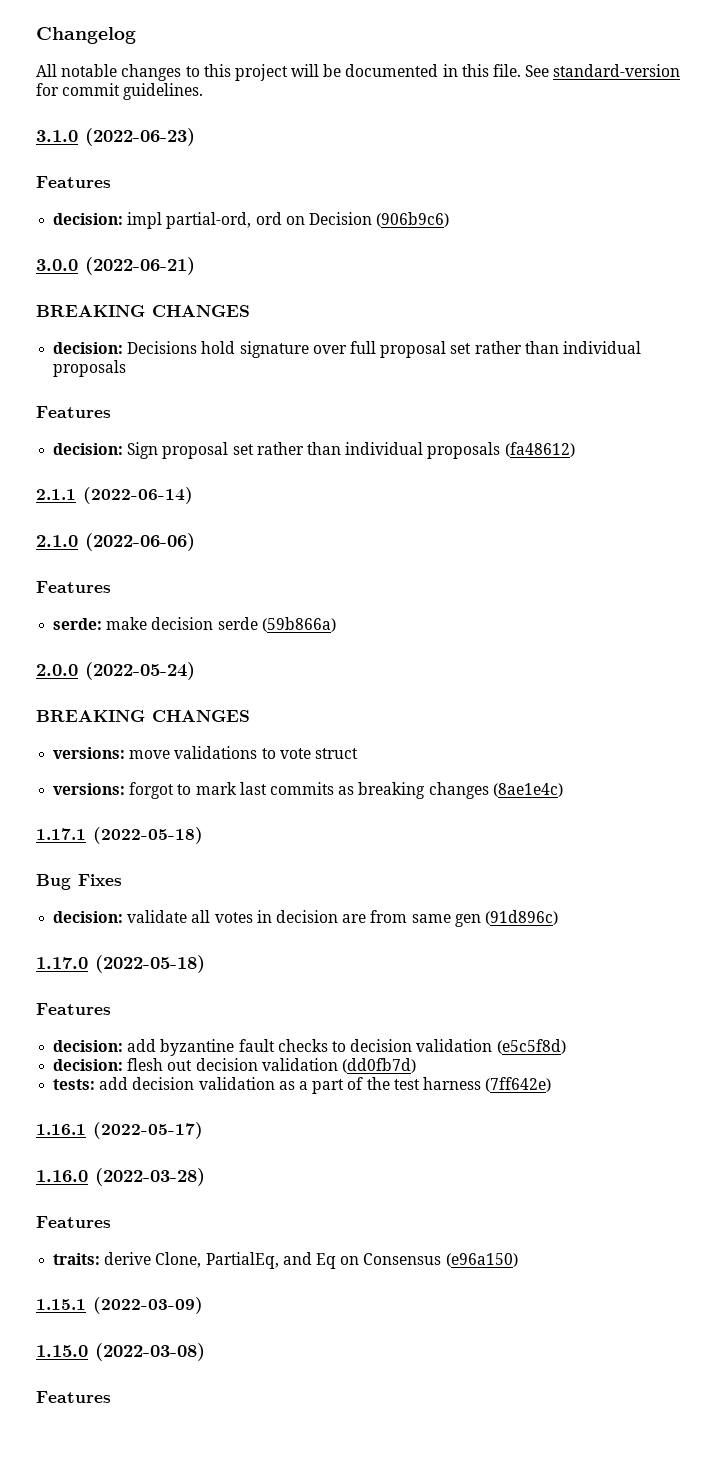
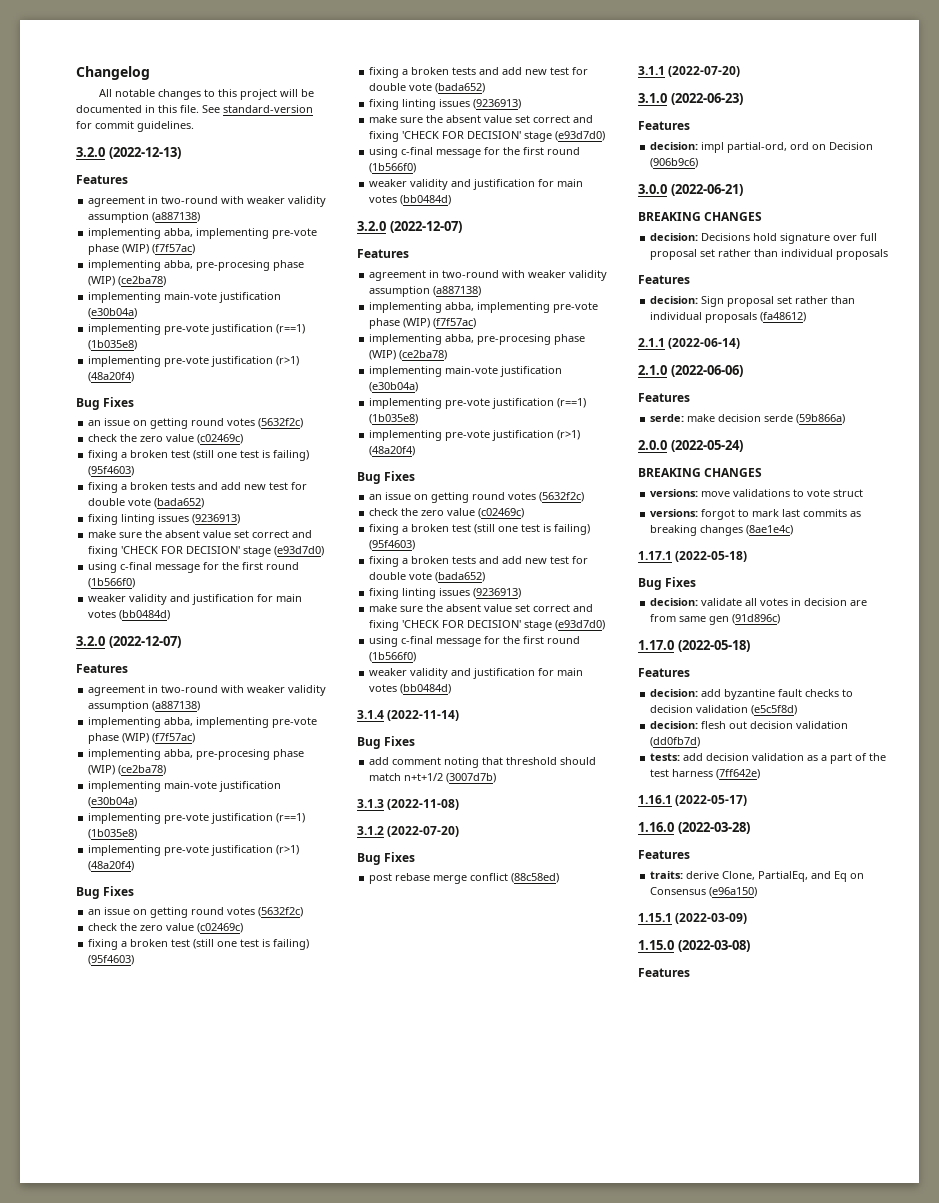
+ 3.2.0 (2022-12-13)
+ Features
+ agreement in two-round with weaker validity assumption (a887138)
+ implementing abba, implementing pre-vote phase (WIP) (f7f57ac)
+ implementing abba, pre-procesing phase (WIP) (ce2ba78)
+ implementing main-vote justification (e30b04a)
+ implementing pre-vote justification (r==1) (1b035e8)
+ implementing pre-vote justification (r>1) (48a20f4)
+ Bug Fixes
+ an issue on getting round votes (5632f2c)
+ check the zero value (c02469c)
+ fixing a broken test (still one test is failing) (95f4603)
+ fixing a broken tests and add new test for double vote (bada652)
+ fixing linting issues (9236913)
+ make sure the absent value set correct and fixing 'CHECK FOR DECISION' stage (e93d7d0)
+ using c-final message for the first round (1b566f0)
+ weaker validity and justification for main votes (bb0484d)
+ 3.2.0 (2022-12-07)
+ Features
+ agreement in two-round with weaker validity assumption (a887138)
+ implementing abba, implementing pre-vote phase (WIP) (f7f57ac)
+ implementing abba, pre-procesing phase (WIP) (ce2ba78)
+ implementing main-vote justification (e30b04a)
+ implementing pre-vote justification (r==1) (1b035e8)
+ implementing pre-vote justification (r>1) (48a20f4)
+ Bug Fixes
+ an issue on getting round votes (5632f2c)
+ check the zero value (c02469c)
+ fixing a broken test (still one test is failing) (95f4603)
+ fixing a broken tests and add new test for double vote (bada652)
+ fixing linting issues (9236913)
+ make sure the absent value set correct and fixing 'CHECK FOR DECISION' stage (e93d7d0)
+ using c-final message for the first round (1b566f0)
+ weaker validity and justification for main votes (bb0484d)
+ 3.2.0 (2022-12-07)
+ Features
+ agreement in two-round with weaker validity assumption (a887138)
+ implementing abba, implementing pre-vote phase (WIP) (f7f57ac)
+ implementing abba, pre-procesing phase (WIP) (ce2ba78)
+ implementing main-vote justification (e30b04a)
+ implementing pre-vote justification (r==1) (1b035e8)
+ implementing pre-vote justification (r>1) (48a20f4)
+ Bug Fixes
+ an issue on getting round votes (5632f2c)
+ check the zero value (c02469c)
+ fixing a broken test (still one test is failing) (95f4603)
+ fixing a broken tests and add new test for double vote (bada652)
+ fixing linting issues (9236913)
+ make sure the absent value set correct and fixing 'CHECK FOR DECISION' stage (e93d7d0)
+ using c-final message for the first round (1b566f0)
+ weaker validity and justification for main votes (bb0484d)
+ 3.1.4 (2022-11-14)
+ Bug Fixes
+ add comment noting that threshold should match n+t+1/2 (3007d7b)
+ 3.1.3 (2022-11-08)
+ 3.1.2 (2022-07-20)
+ Bug Fixes
+ post rebase merge conflict (88c58ed)
+ 3.1.1 (2022-07-20)

